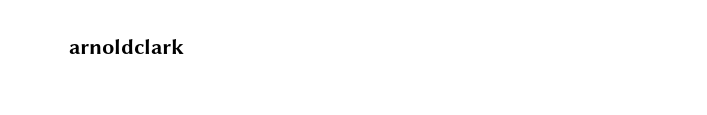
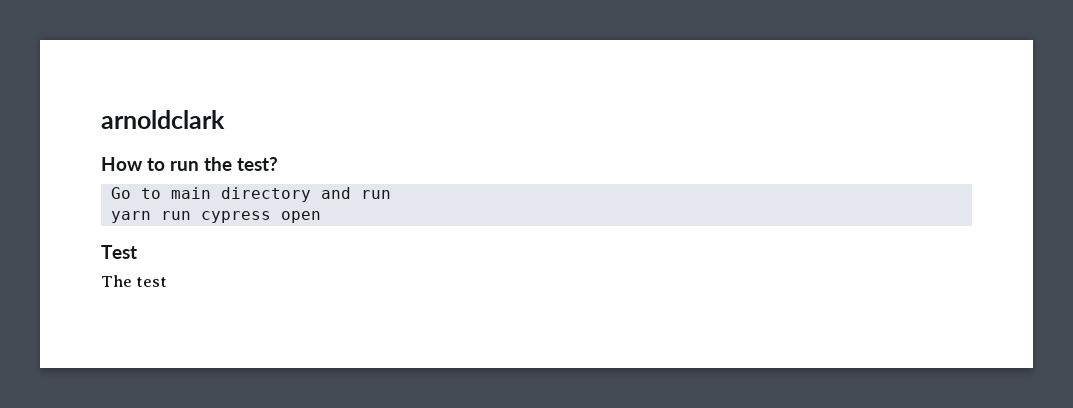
+ How to run the test?
+ Go to main directory and run
+ yarn run cypress open
+ Test
+ The test

